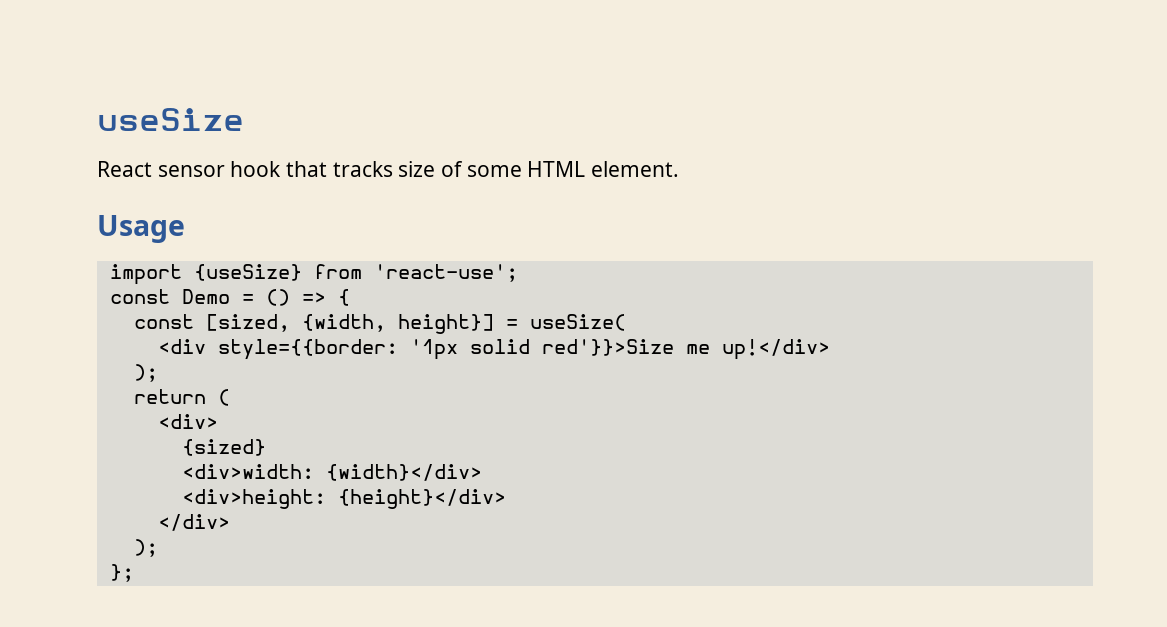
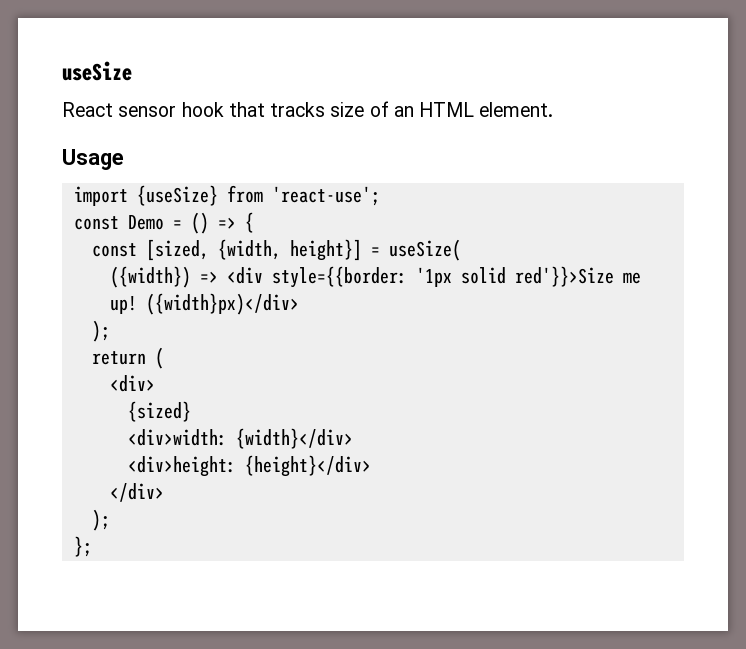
- React sensor hook that tracks size of some HTML element.
+ React sensor hook that tracks size of an HTML element.
- <div style={{border: '1px solid red'}}>Size me up!</div>
+ ({width}) => <div style={{border: '1px solid red'}}>Size me up! ({width}px)</div>

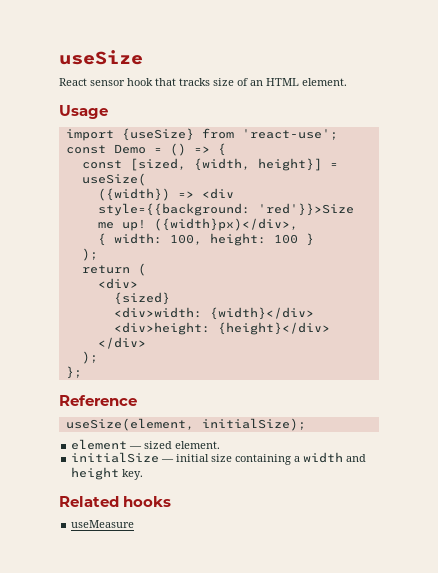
- ({width}) => <div style={{border: '1px solid red'}}>Size me up! ({width}px)</div>
+ ({width}) => <div style={{background: 'red'}}>Size me up! ({width}px)</div>,
+ { width: 100, height: 100 }
+ Reference
+ useSize(element, initialSize);
+ element — sized element.
+ initialSize — initial size containing a width and height key.
+ Related hooks
+ useMeasure

